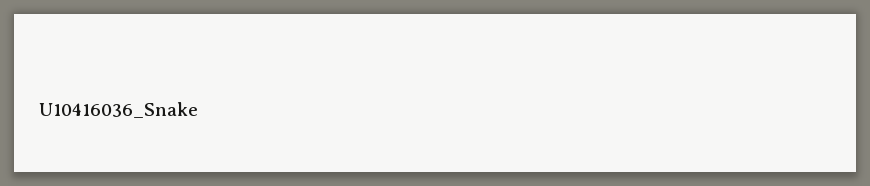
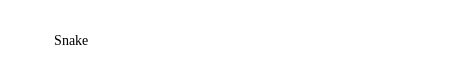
- U10416036_Snake
+ Snake

